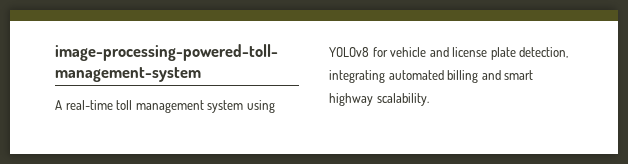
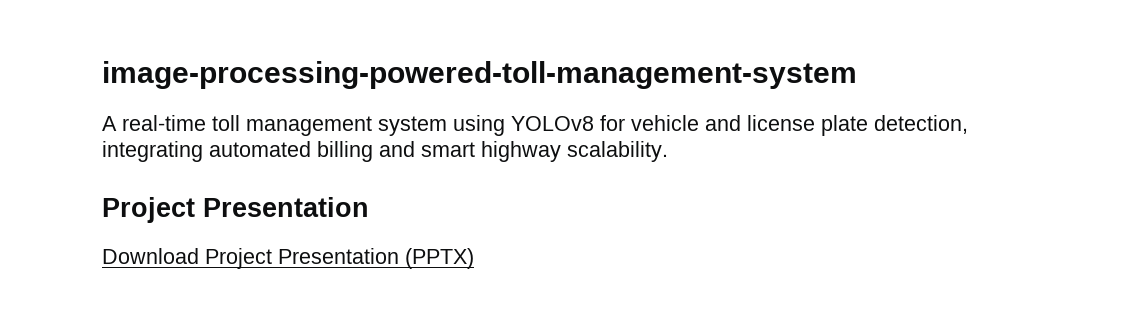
  A real-time toll management system using YOLOv8 for vehicle and license plate detection, integrating automated billing and smart highway scalability.
+ Project Presentation
+ Download Project Presentation (PPTX)

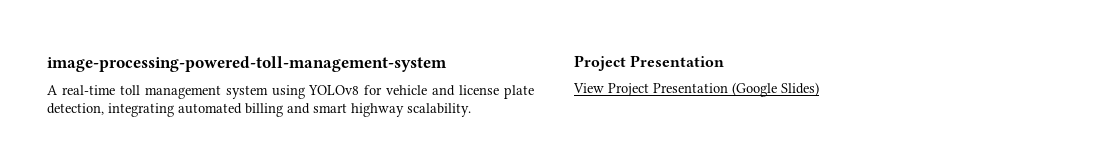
- Download Project Presentation (PPTX)
+ View Project Presentation (Google Slides)

